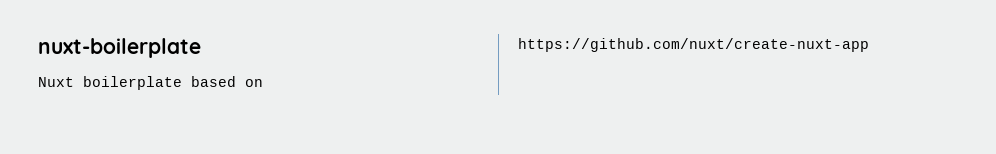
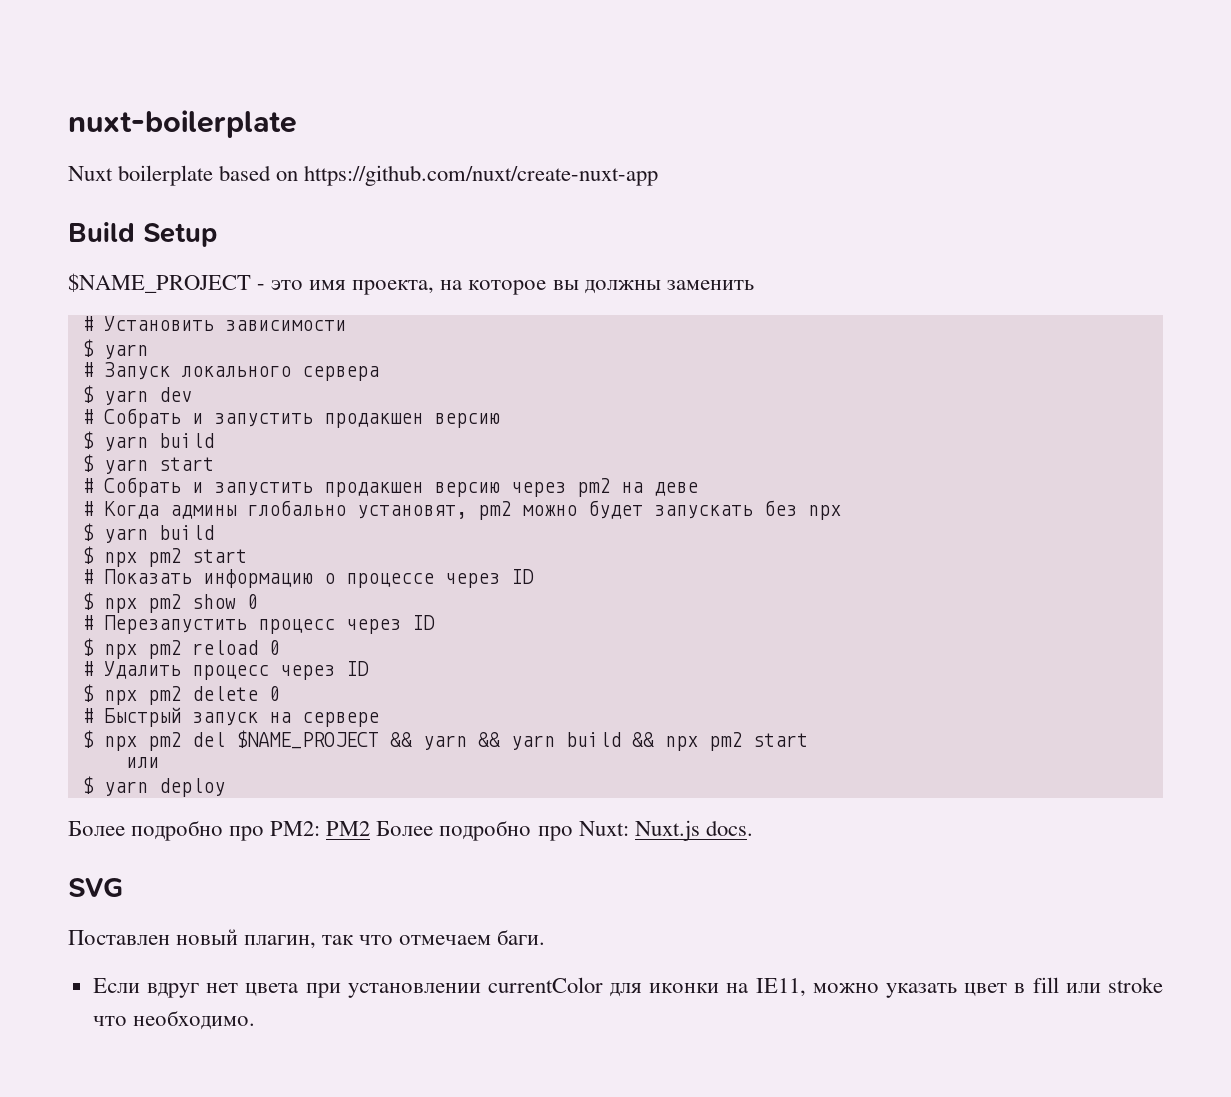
+ Build Setup
+ $NAME_PROJECT - это имя проекта, на которое вы должны заменить
+ # Установить зависимости
+ $ yarn
+ # Запуск локального сервера
+ $ yarn dev
+ # Собрать и запустить продакшен версию
+ $ yarn build
+ $ yarn start
+ # Собрать и запустить продакшен версию через pm2 на деве
+ # Когда админы глобально установят, pm2 можно будет запускать без npx
+ $ yarn build
+ $ npx pm2 start
+ # Показать информацию о процессе через ID
+ $ npx pm2 show 0
+ # Перезапустить процесс через ID
+ $ npx pm2 reload 0
+ # Удалить процесс через ID
+ $ npx pm2 delete 0
+ # Быстрый запуск на сервере
+ $ npx pm2 del $NAME_PROJECT && yarn && yarn build && npx pm2 start
+ или
+ $ yarn deploy
+ Более подробно про PM2: PM2 Более подробно про Nuxt: Nuxt.js docs.
+ SVG
+ Поставлен новый плагин, так что отмечаем баги.
+ Если вдруг нет цвета при установлении currentColor для иконки на IE11, можно указать цвет в fill или stroke что необходимо.

